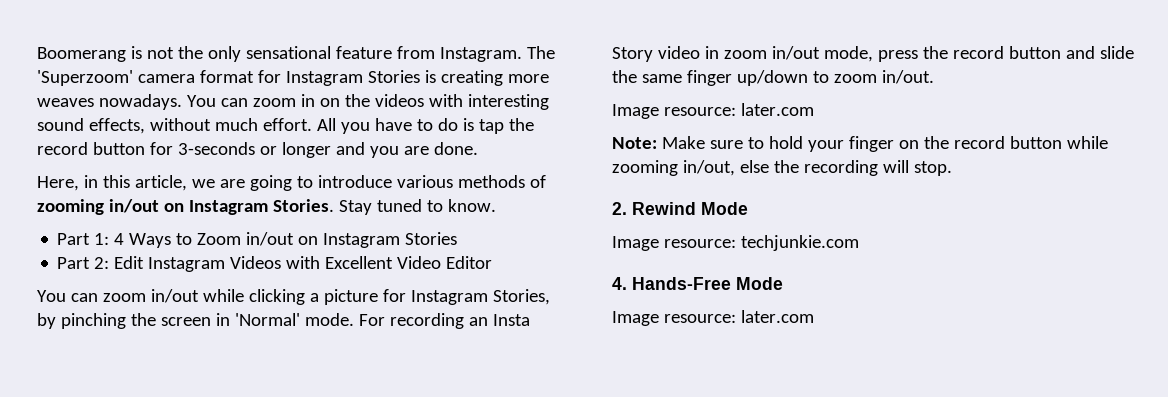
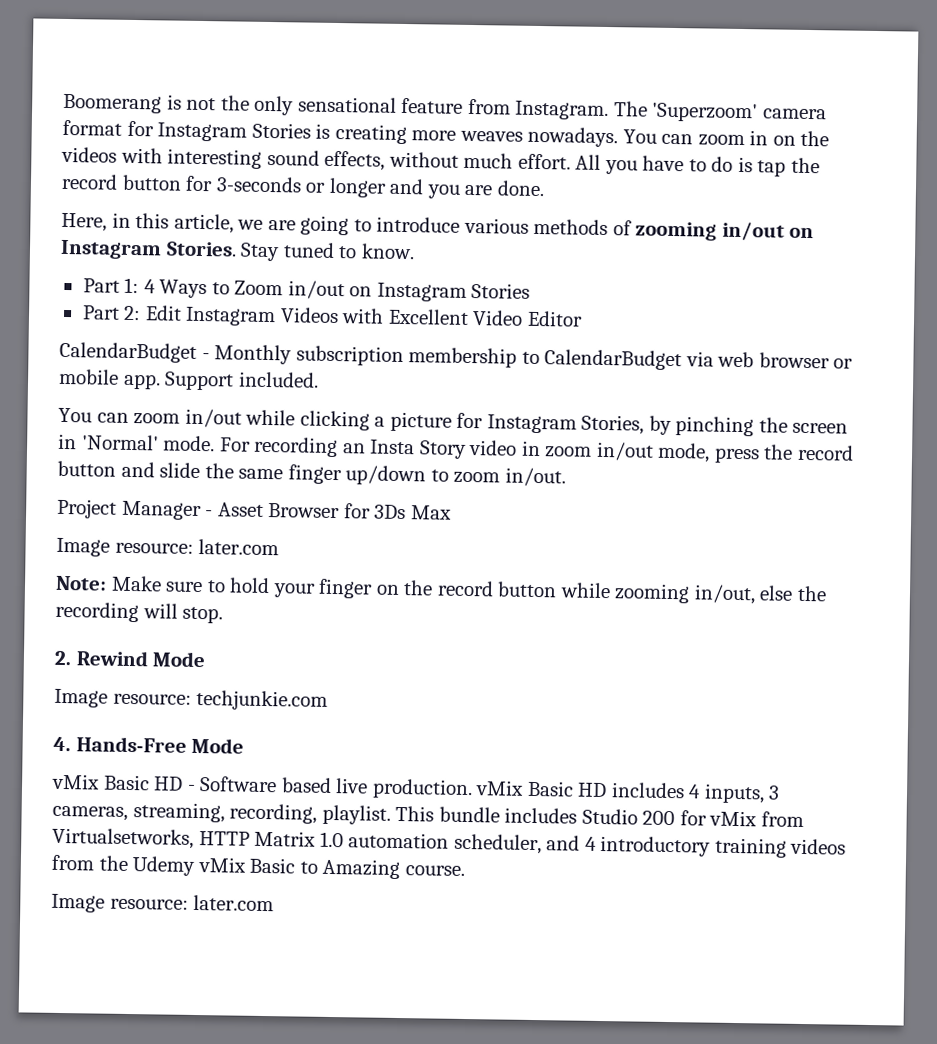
+ CalendarBudget - Monthly subscription membership to CalendarBudget via web browser or mobile app. Support included.
+ Project Manager - Asset Browser for 3Ds Max
+ vMix Basic HD - Software based live production. vMix Basic HD includes 4 inputs, 3 cameras, streaming, recording, playlist. This bundle includes Studio 200 for vMix from Virtualsetworks, HTTP Matrix 1.0 automation scheduler, and 4 introductory training videos from the Udemy vMix Basic to Amazing course.

